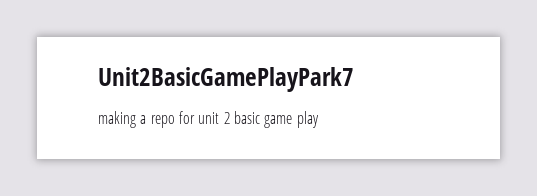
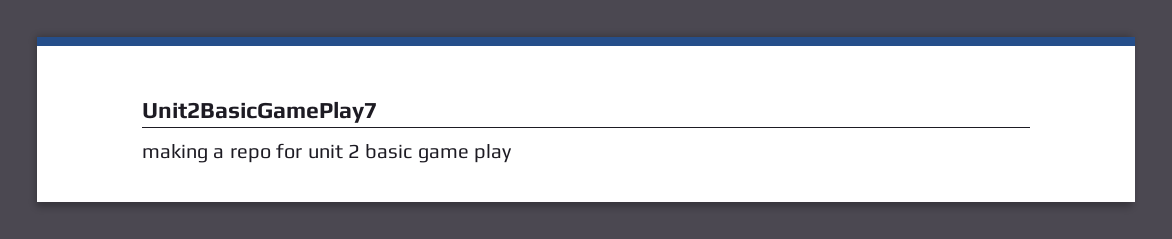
- Unit2BasicGamePlayPark7
+ Unit2BasicGamePlay7

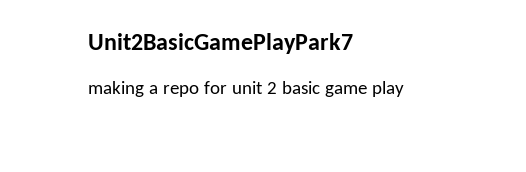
- Unit2BasicGamePlay7
+ Unit2BasicGamePlayPark7

